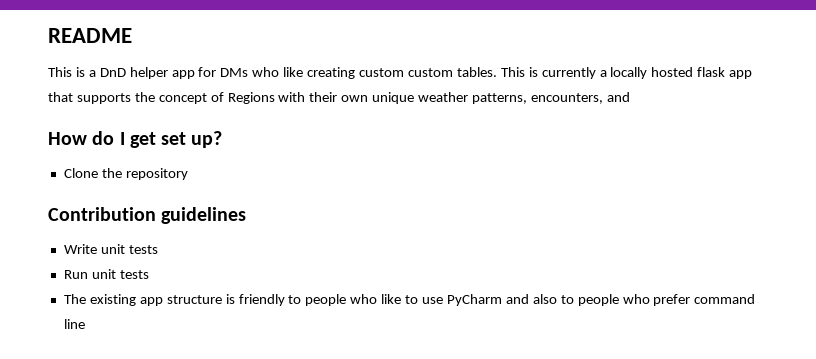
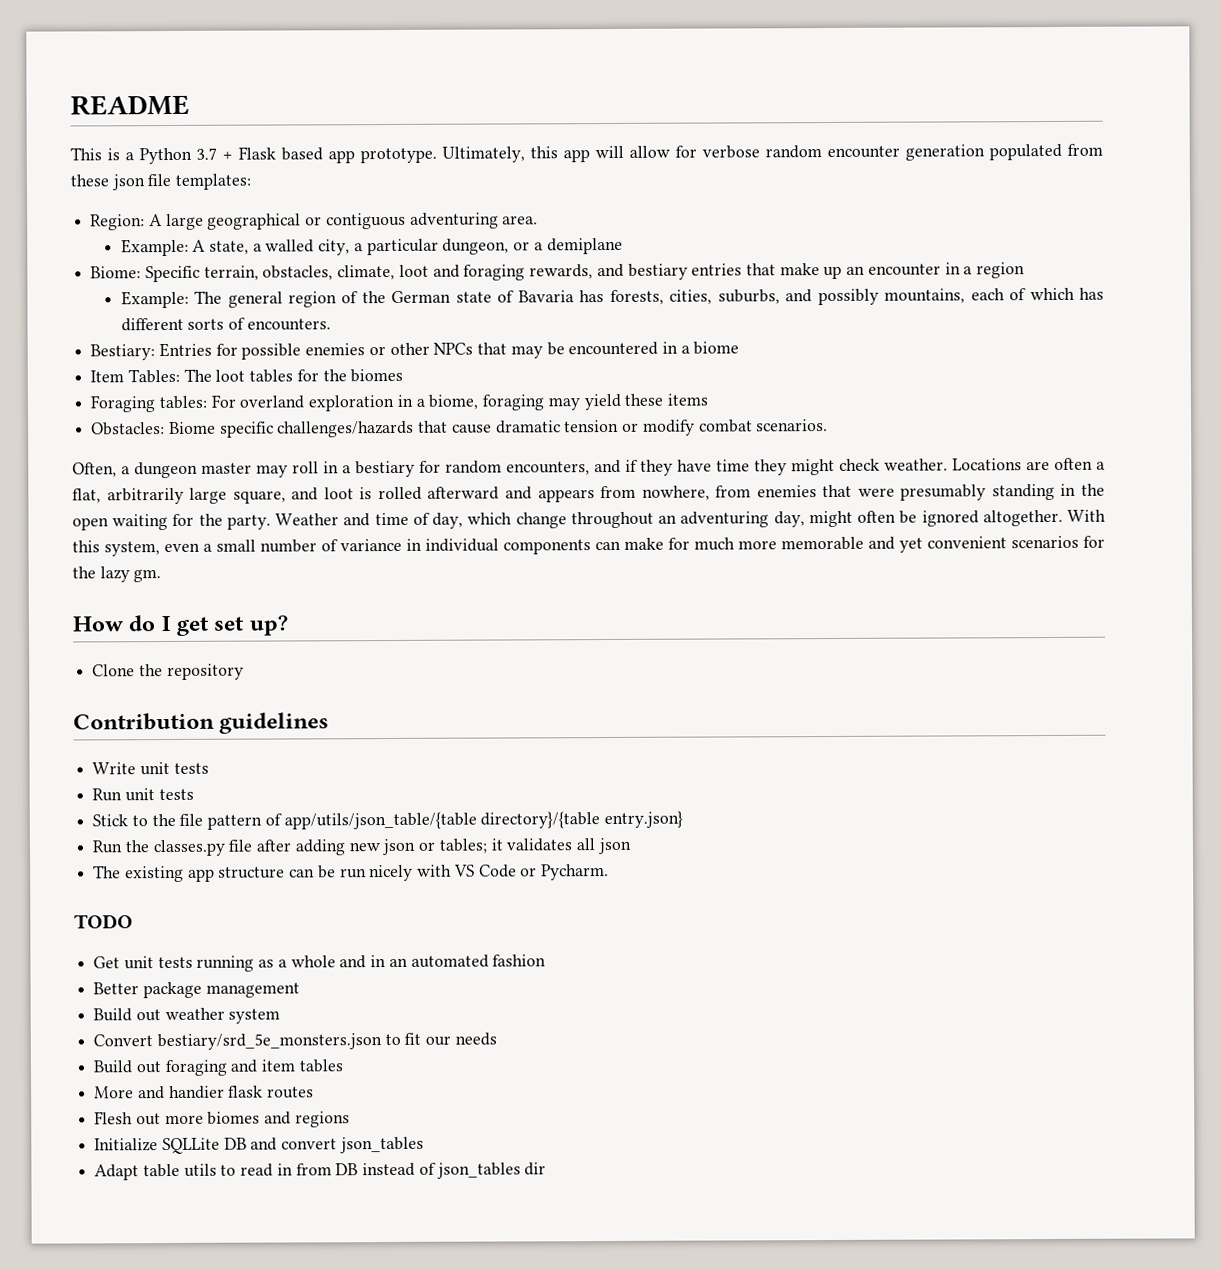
- This is a DnD helper app for DMs who like creating custom custom tables. This is currently a locally hosted flask app that supports the concept of Regions with their own unique weather patterns, encounters, and
+ This is a Python 3.7 + Flask based app prototype. Ultimately, this app will allow for verbose random encounter generation populated from these json file templates:
+ Region: A large geographical or contiguous adventuring area.
+ Example: A state, a walled city, a particular dungeon, or a demiplane
+ Biome: Specific terrain, obstacles, climate, loot and foraging rewards, and bestiary entries that make up an encounter in a region
+ Example: The general region of the German state of Bavaria has forests, cities, suburbs, and possibly mountains, each of which has different sorts of encounters.
+ Bestiary: Entries for possible enemies or other NPCs that may be encountered in a biome
+ Item Tables: The loot tables for the biomes
+ Foraging tables: For overland exploration in a biome, foraging may yield these items
+ Obstacles: Biome specific challenges/hazards that cause dramatic tension or modify combat scenarios.
+ Often, a dungeon master may roll in a bestiary for random encounters, and if they have time they might check weather. Locations are often a flat, arbitrarily large square, and loot is rolled afterward and appears from nowhere, from enemies that were presumably standing in the open waiting for the party. Weather and time of day, which change throughout an adventuring day, might often be ignored altogether. With this system, even a small number of variance in individual components can make for much more memorable and yet convenient scenarios for the lazy gm.
- The existing app structure is friendly to people who like to use PyCharm and also to people who prefer command line
+ Stick to the file pattern of app/utils/json_table/{table directory}/{table entry.json}
+ Run the classes.py file after adding new json or tables; it validates all json
+ The existing app structure can be run nicely with VS Code or Pycharm.
+ TODO
+ Get unit tests running as a whole and in an automated fashion
+ Better package management
+ Build out weather system
+ Convert bestiary/srd_5e_monsters.json to fit our needs
+ Build out foraging and item tables
+ More and handier flask routes
+ Flesh out more biomes and regions
+ Initialize SQLLite DB and convert json_tables
+ Adapt table utils to read in from DB instead of json_tables dir

